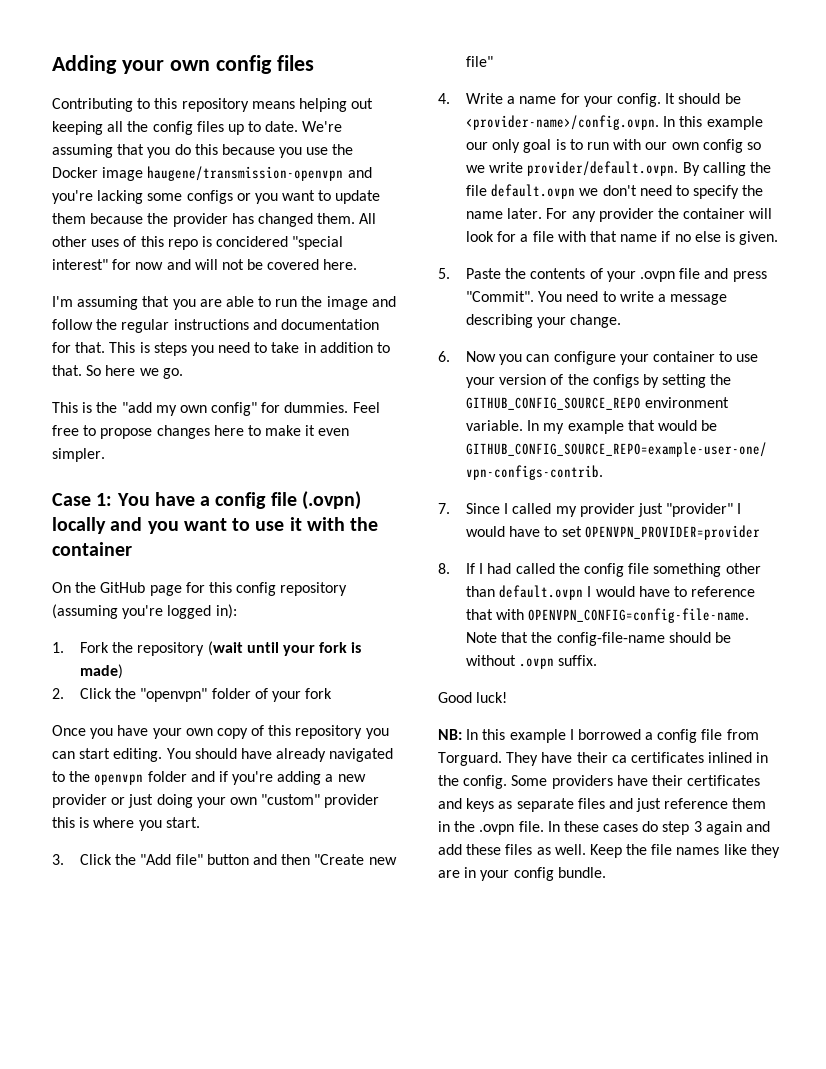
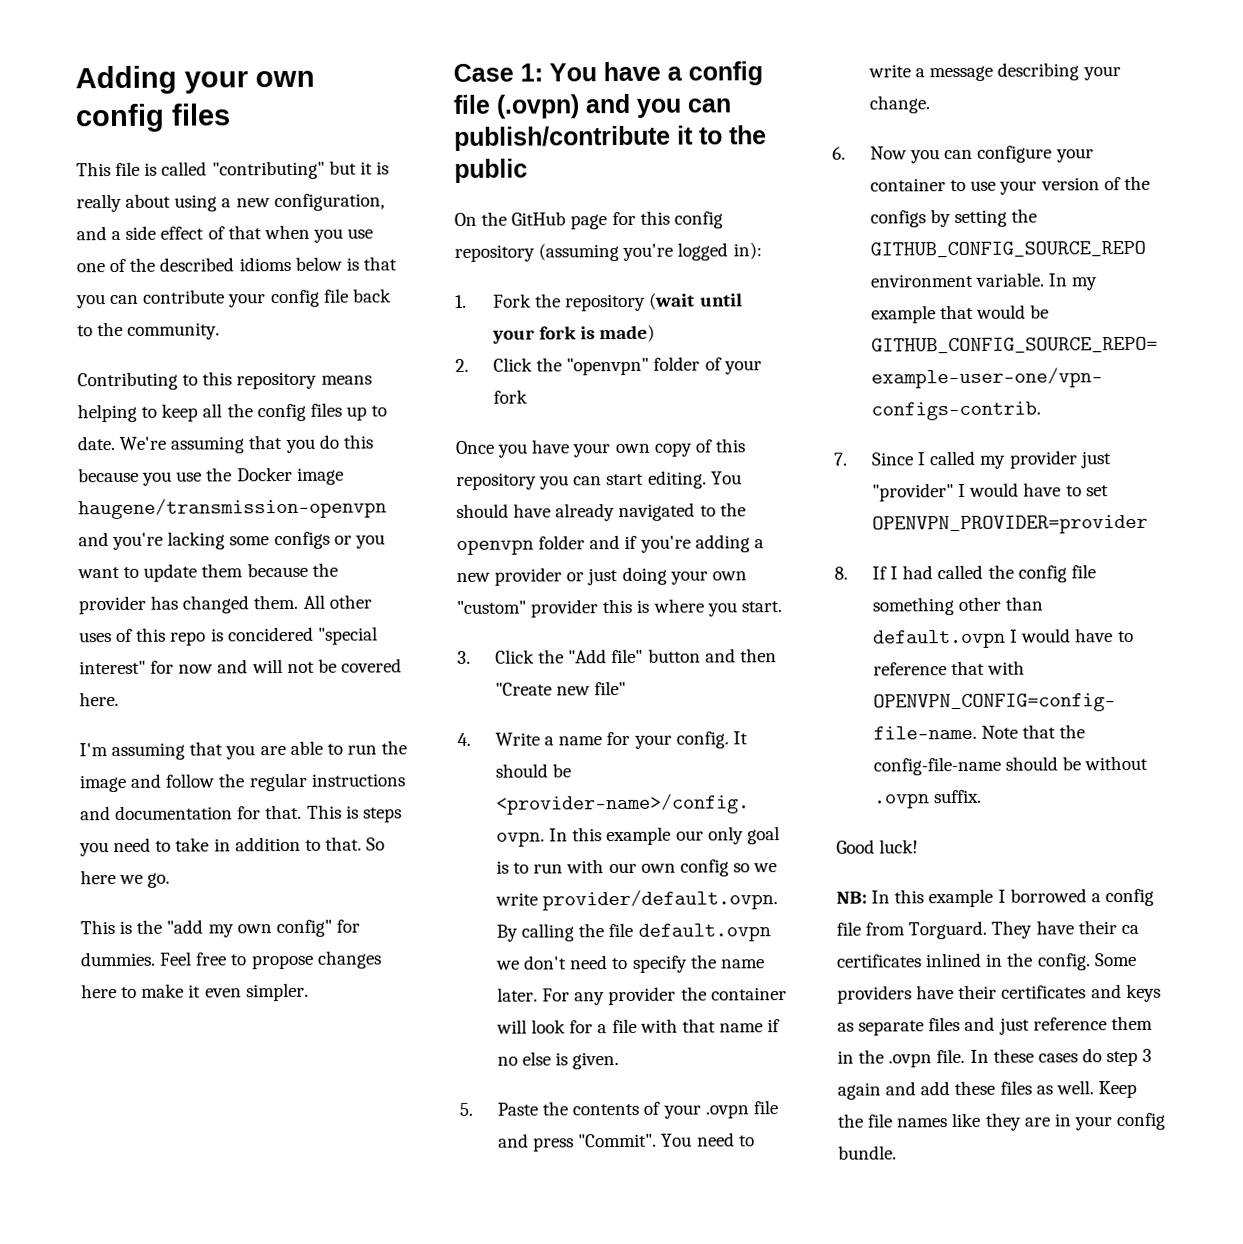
+ This file is called "contributing" but it is really about using a new configuration, and a side effect of that when you use one of the described idioms below is that you can contribute your config file back to the community.
- Contributing to this repository means helping out keeping all the config files up to date.
+ Contributing to this repository means helping to keep all the config files up to date.
- Case 1: You have a config file (.ovpn) locally and you want to use it with the container
+ Case 1: You have a config file (.ovpn) and you can publish/contribute it to the public

